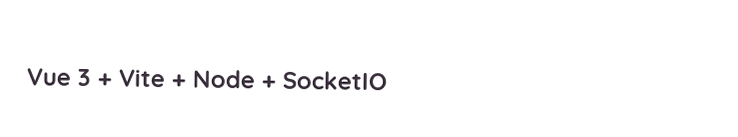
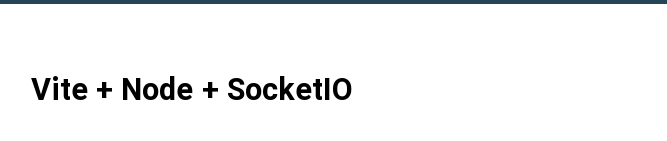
- Vue 3 + Vite + Node + SocketIO
+ Vite + Node + SocketIO

